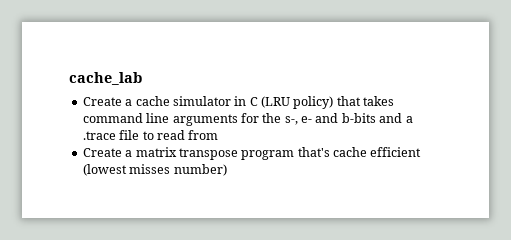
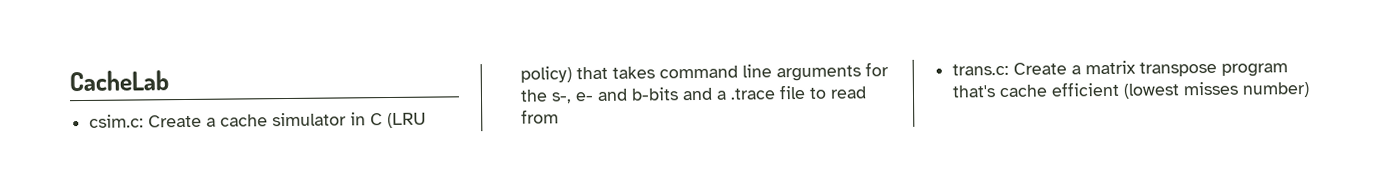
- cache_lab
- Create a cache simulator in C (LRU policy) that takes command line arguments for the s-, e- and b-bits and a .trace file to read from
+ CacheLab
+ csim.c: Create a cache simulator in C (LRU policy) that takes command line arguments for the s-, e- and b-bits and a .trace file to read from
- Create a matrix transpose program that's cache efficient (lowest misses number)
+ trans.c: Create a matrix transpose program that's cache efficient (lowest misses number)

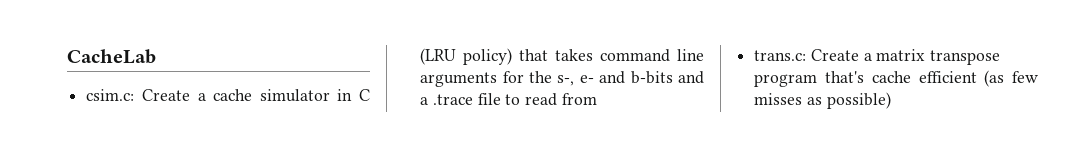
- trans.c: Create a matrix transpose program that's cache efficient (lowest misses number)
+ trans.c: Create a matrix transpose program that's cache efficient (as few misses as possible)

